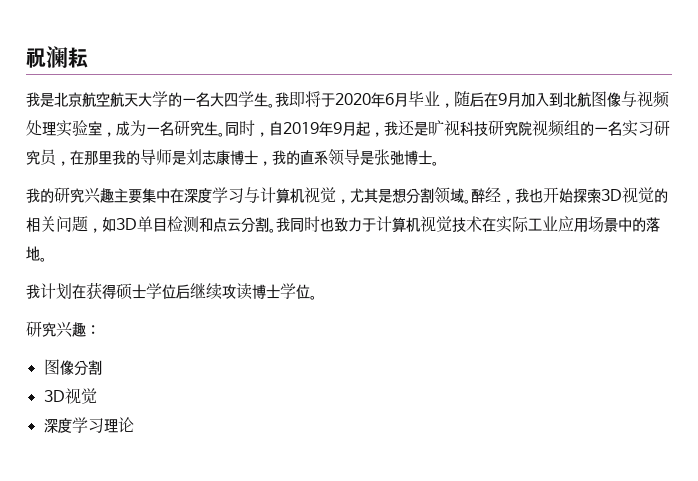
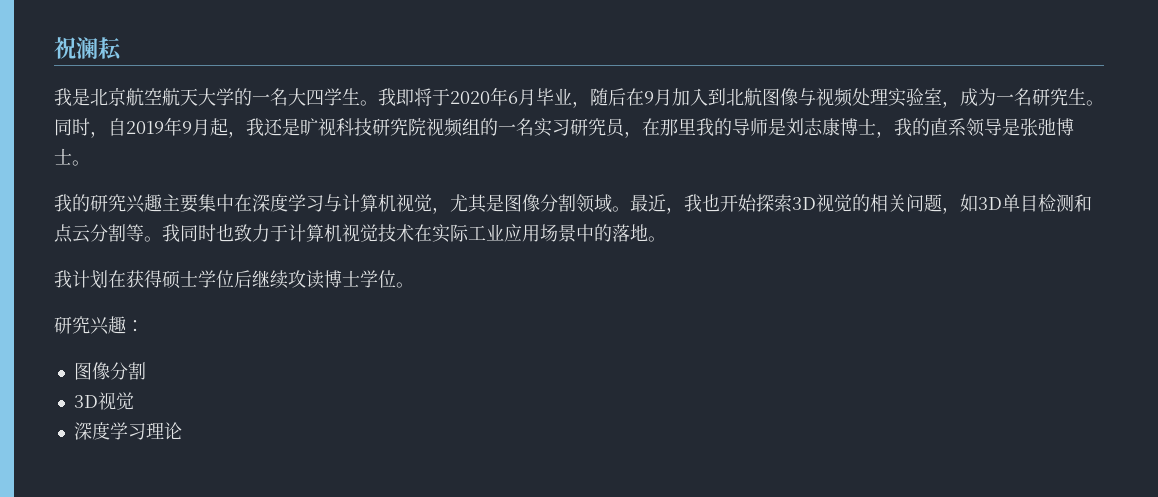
- 我的研究兴趣主要集中在深度学习与计算机视觉，尤其是想分割领域。
+ 我的研究兴趣主要集中在深度学习与计算机视觉，尤其是图像分割领域。
- 醉经，我也开始探索3D视觉的相关问题，如3D单目检测和点云分割。
+ 最近，我也开始探索3D视觉的相关问题，如3D单目检测和点云分割等。

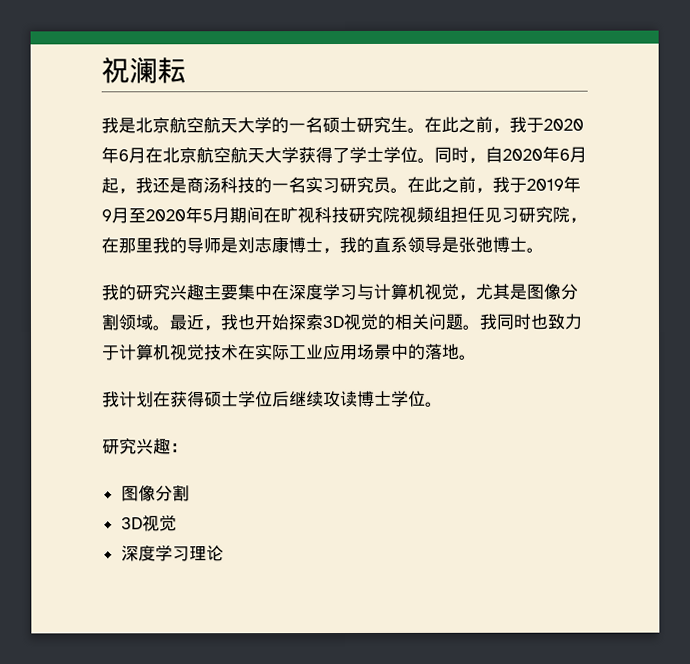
- 我是北京航空航天大学的一名大四学生。我即将于2020年6月毕业，随后在9月加入到北航图像与视频处理实验室，成为一名研究生。同时，自2019年9月起，我还是旷视科技研究院视频组的一名实习研究员，在那里我的导师是刘志康博士，我的直系领导是张弛博士。
+ 我是北京航空航天大学的一名硕士研究生。在此之前，我于2020年6月在北京航空航天大学获得了学士学位。同时，自2020年6月起，我还是商汤科技的一名实习研究员。在此之前，我于2019年9月至2020年5月期间在旷视科技研究院视频组担任见习研究院，在那里我的导师是刘志康博士，我的直系领导是张弛博士。
- 最近，我也开始探索3D视觉的相关问题，如3D单目检测和点云分割等。
+ 最近，我也开始探索3D视觉的相关问题。

